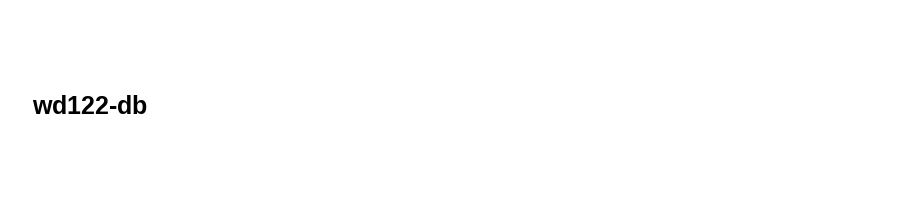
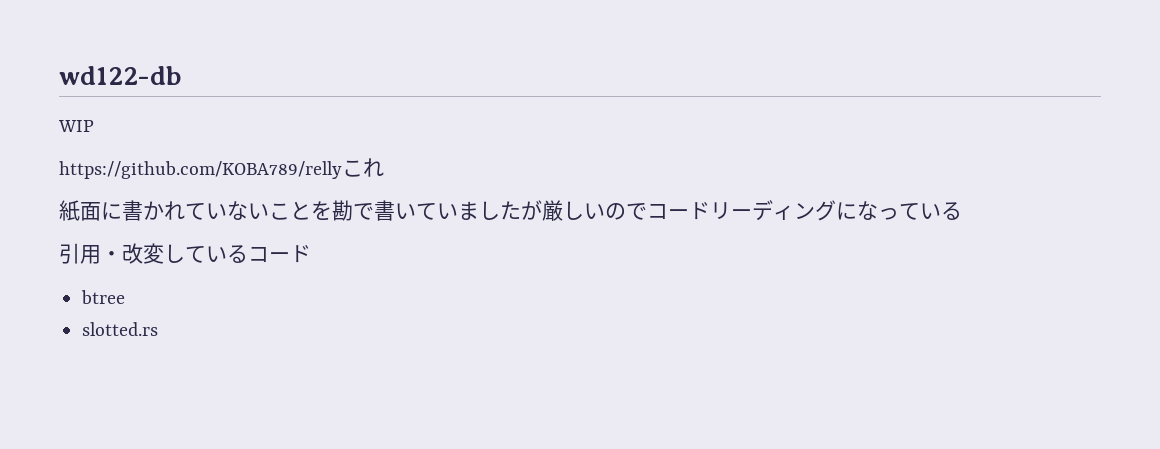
+ WIP
+ https://github.com/KOBA789/rellyこれ
+ 紙面に書かれていないことを勘で書いていましたが厳しいのでコードリーディングになっている
+ 引用・改変しているコード
+ btree
+ slotted.rs

